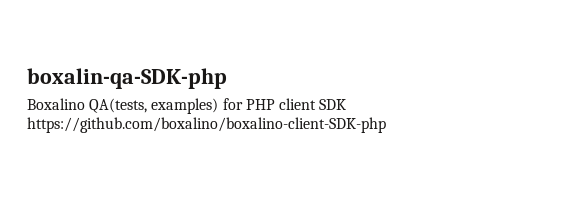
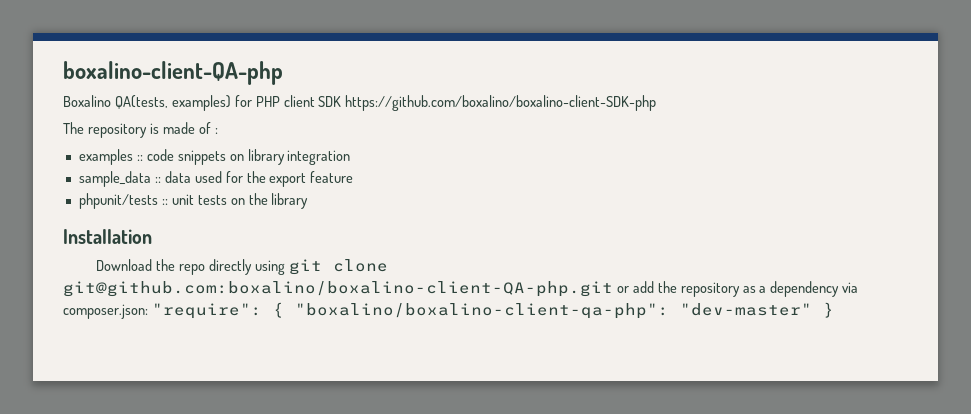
- boxalin-qa-SDK-php
+ boxalino-client-QA-php
+ The repository is made of :
+ examples :: code snippets on library integration
+ sample_data :: data used for the export feature
+ phpunit/tests :: unit tests on the library
+ Installation
+ Download the repo directly using git clone git@github.com:boxalino/boxalino-client-QA-php.git or add the repository as a dependency via composer.json: "require": { "boxalino/boxalino-client-qa-php": "dev-master" }

